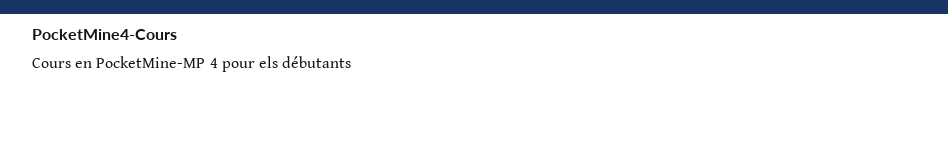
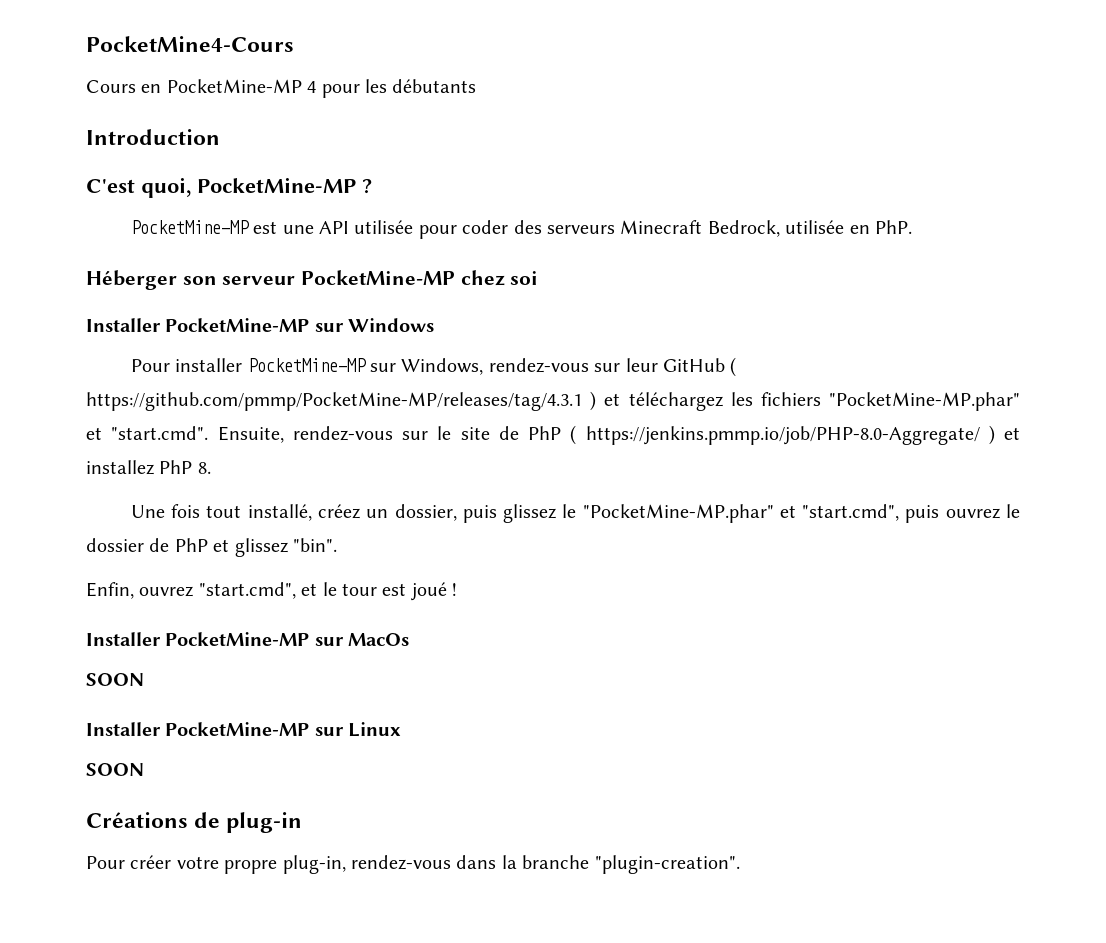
- Cours en PocketMine-MP 4 pour els débutants
+ Cours en PocketMine-MP 4 pour les débutants
+ Introduction
+ C'est quoi, PocketMine-MP ?
+ PocketMine-MP est une API utilisée pour coder des serveurs Minecraft Bedrock, utilisée en PhP.
+ Héberger son serveur PocketMine-MP chez soi
+ Installer PocketMine-MP sur Windows
+ Pour installer PocketMine-MP sur Windows, rendez-vous sur leur GitHub ( https://github.com/pmmp/PocketMine-MP/releases/tag/4.3.1 ) et téléchargez les fichiers "PocketMine-MP.phar" et "start.cmd". Ensuite, rendez-vous sur le site de PhP ( https://jenkins.pmmp.io/job/PHP-8.0-Aggregate/ ) et installez PhP 8.
+ Une fois tout installé, créez un dossier, puis glissez le "PocketMine-MP.phar" et "start.cmd", puis ouvrez le dossier de PhP et glissez "bin".
+ Enfin, ouvrez "start.cmd", et le tour est joué !
+ Installer PocketMine-MP sur MacOs
+ SOON
+ Installer PocketMine-MP sur Linux
+ SOON
+ Créations de plug-in
+ Pour créer votre propre plug-in, rendez-vous dans la branche "plugin-creation".

